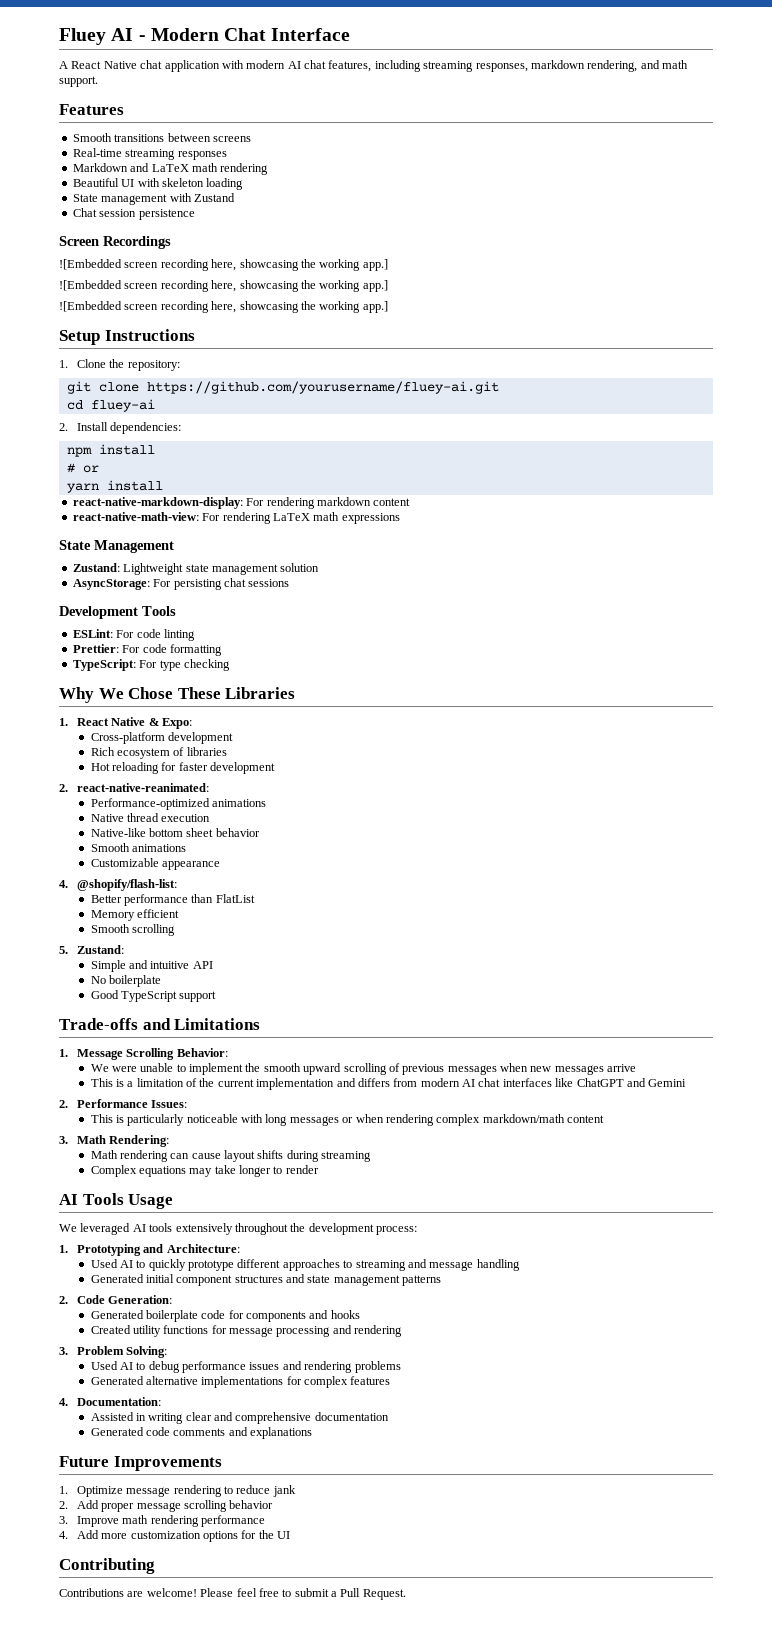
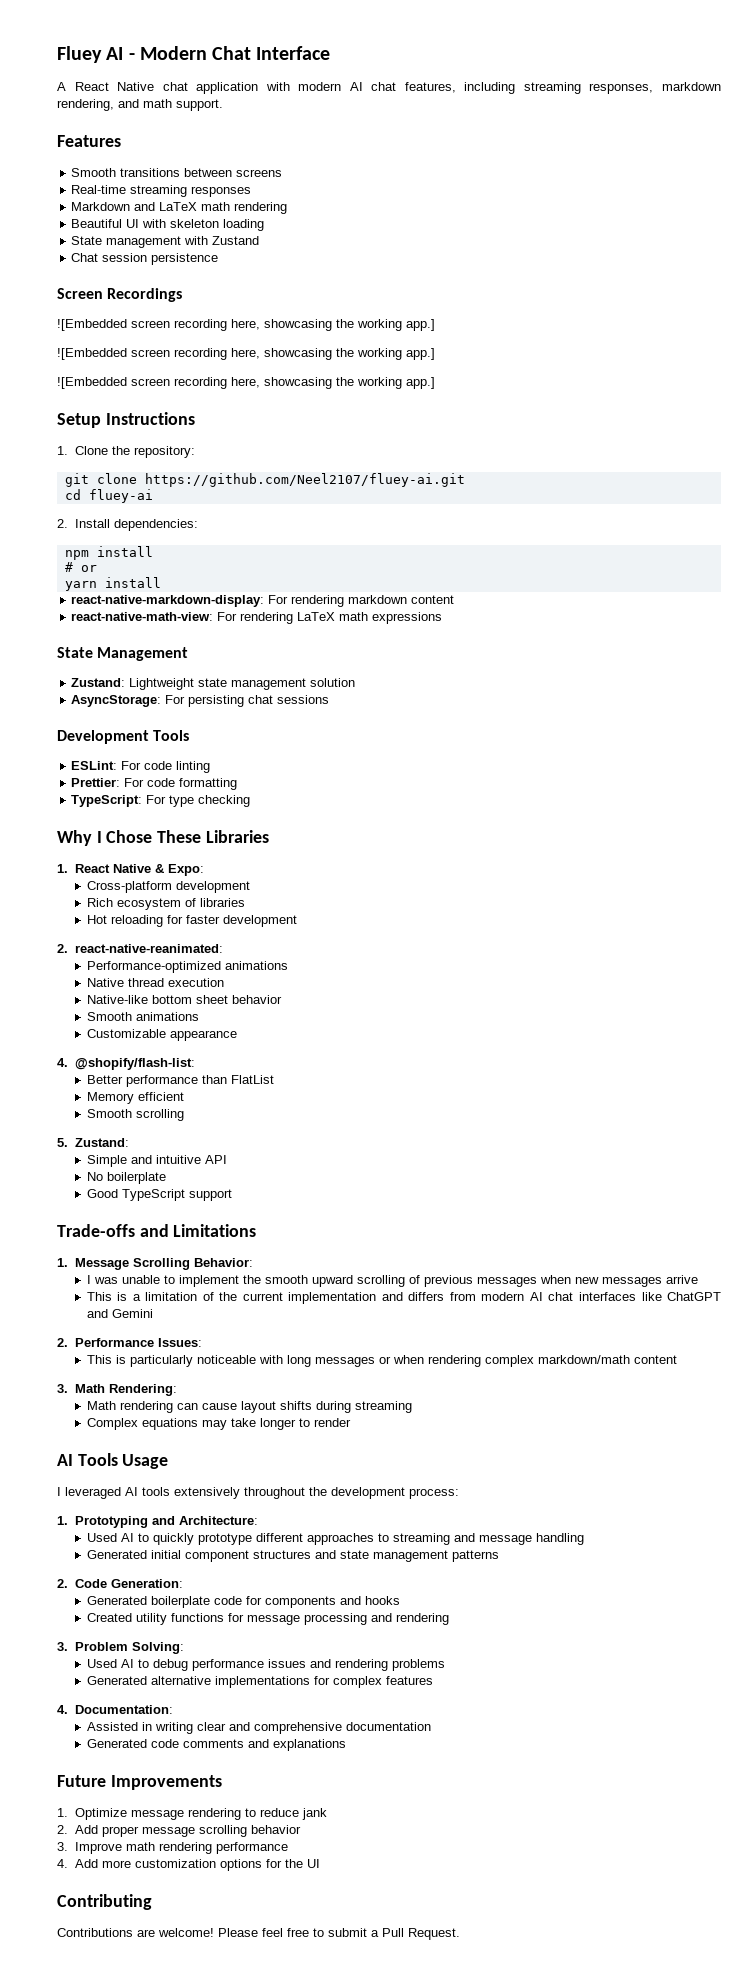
- git clone https://github.com/yourusername/fluey-ai.git
+ git clone https://github.com/Neel2107/fluey-ai.git
- Why We Chose These Libraries
+ Why I Chose These Libraries
- We were unable to implement the smooth upward scrolling of previous messages when new messages arrive
+ I was unable to implement the smooth upward scrolling of previous messages when new messages arrive
- We leveraged AI tools extensively throughout the development process:
+ I leveraged AI tools extensively throughout the development process:

